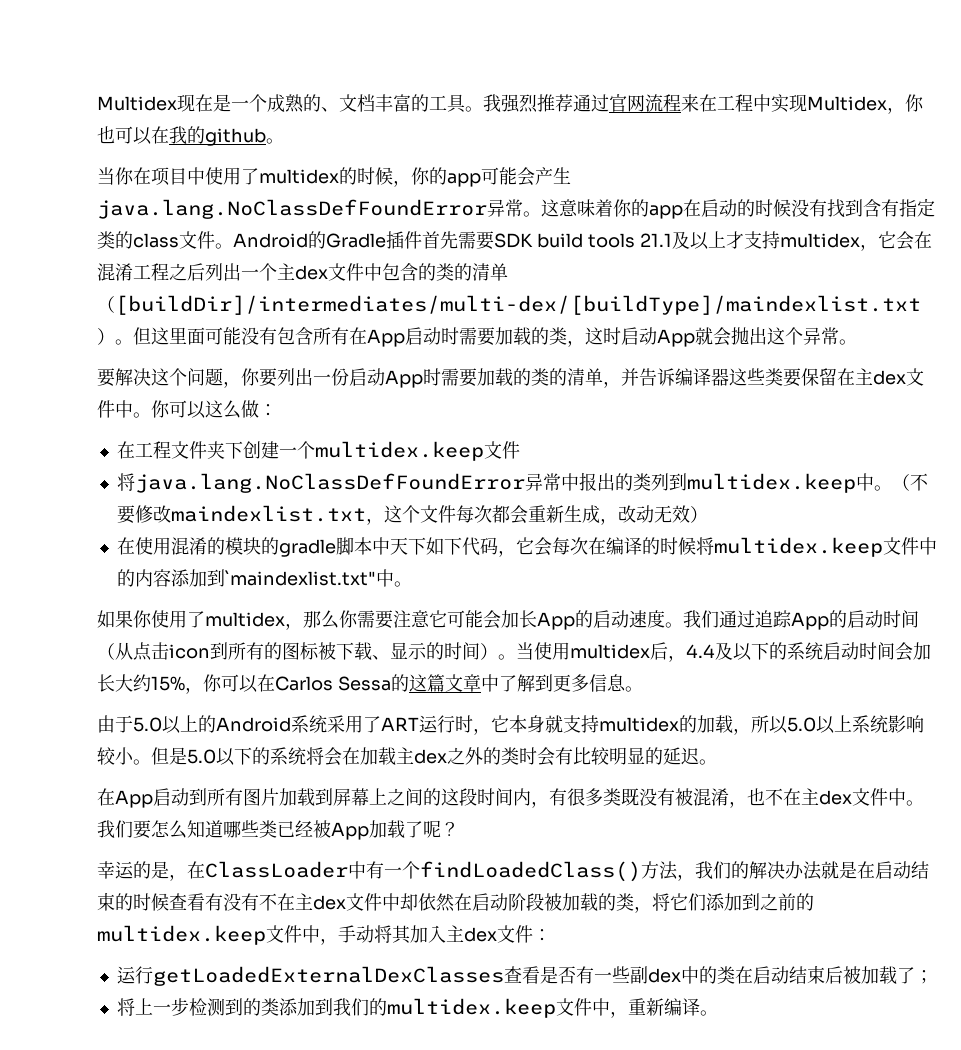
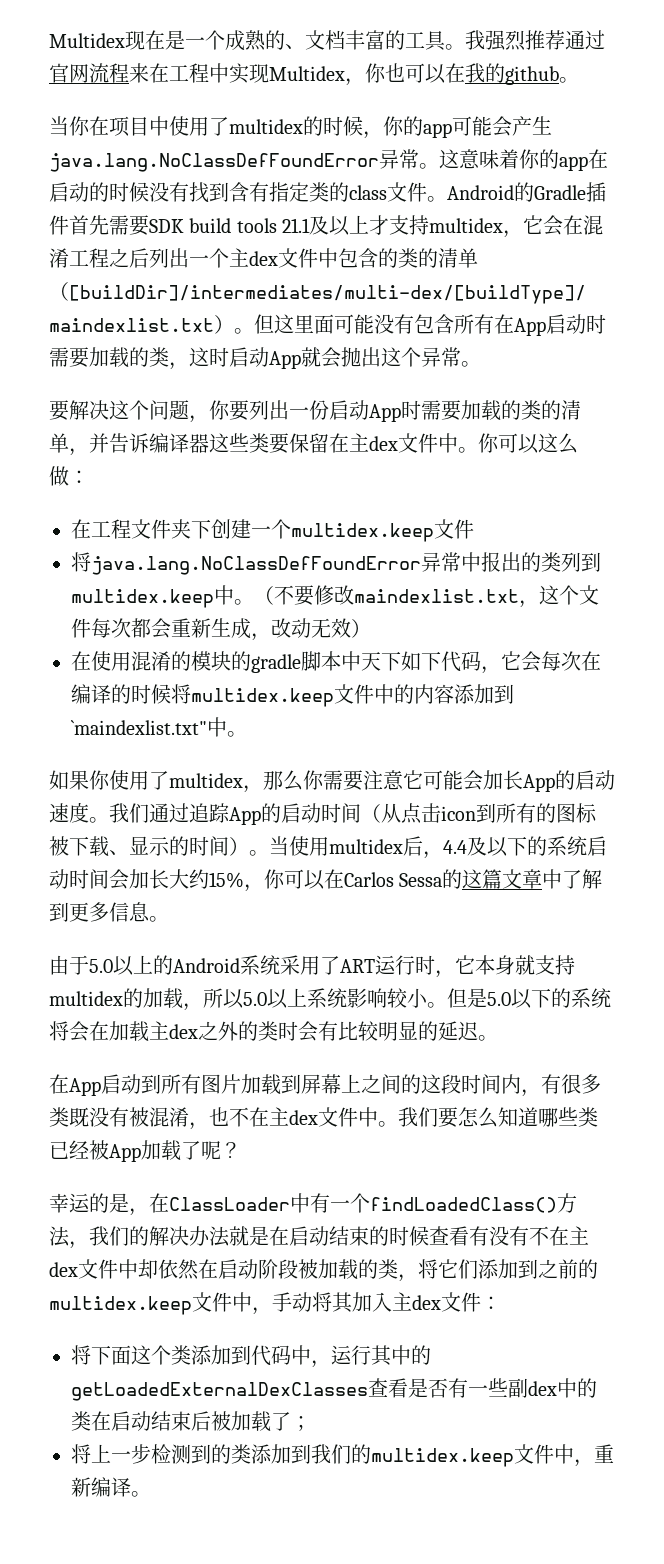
- 运行getLoadedExternalDexClasses查看是否有一些副dex中的类在启动结束后被加载了；
+ 将下面这个类添加到代码中，运行其中的getLoadedExternalDexClasses查看是否有一些副dex中的类在启动结束后被加载了；

